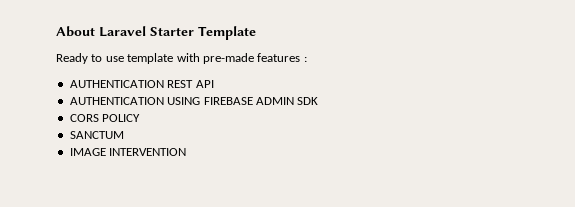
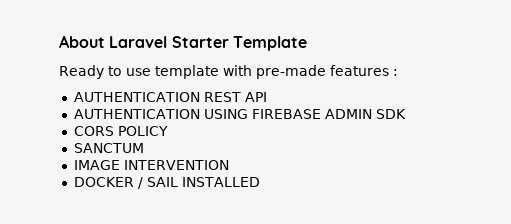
+ DOCKER / SAIL INSTALLED

